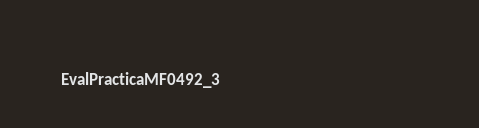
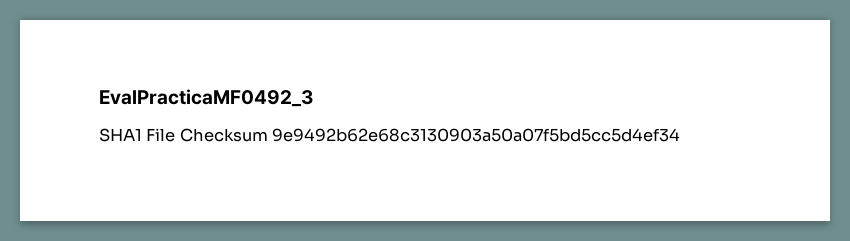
+ SHA1 File Checksum 9e9492b62e68c3130903a50a07f5bd5cc5d4ef34

